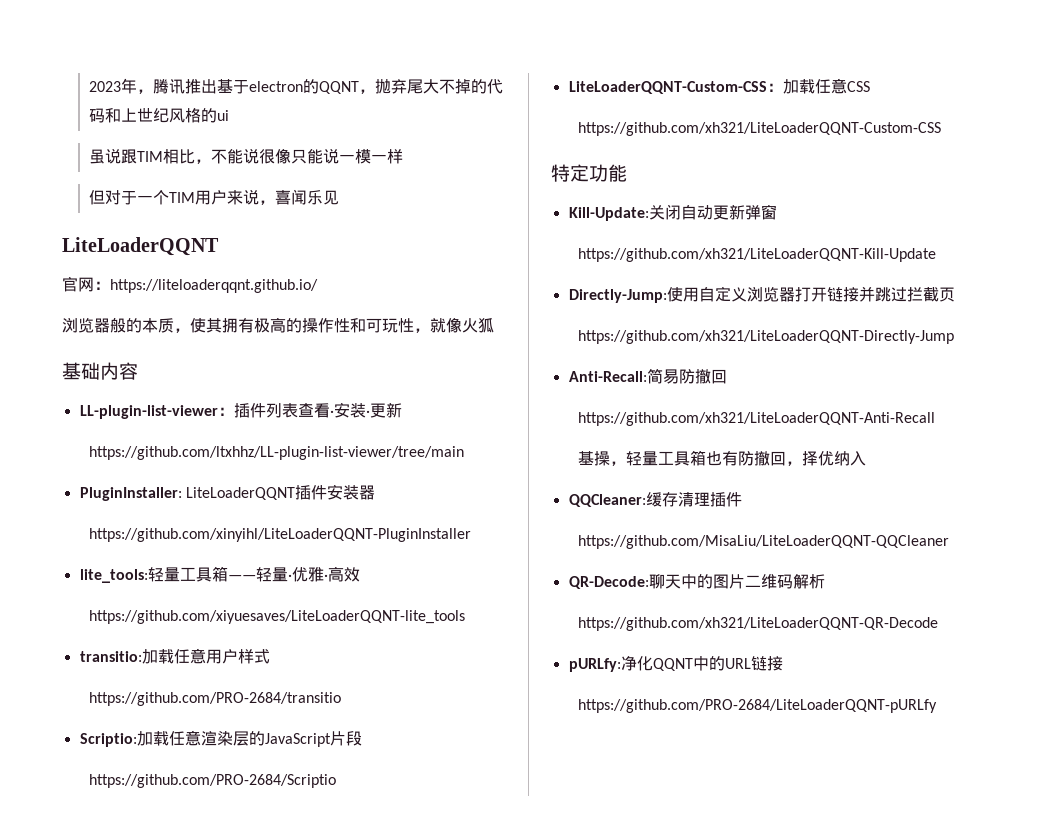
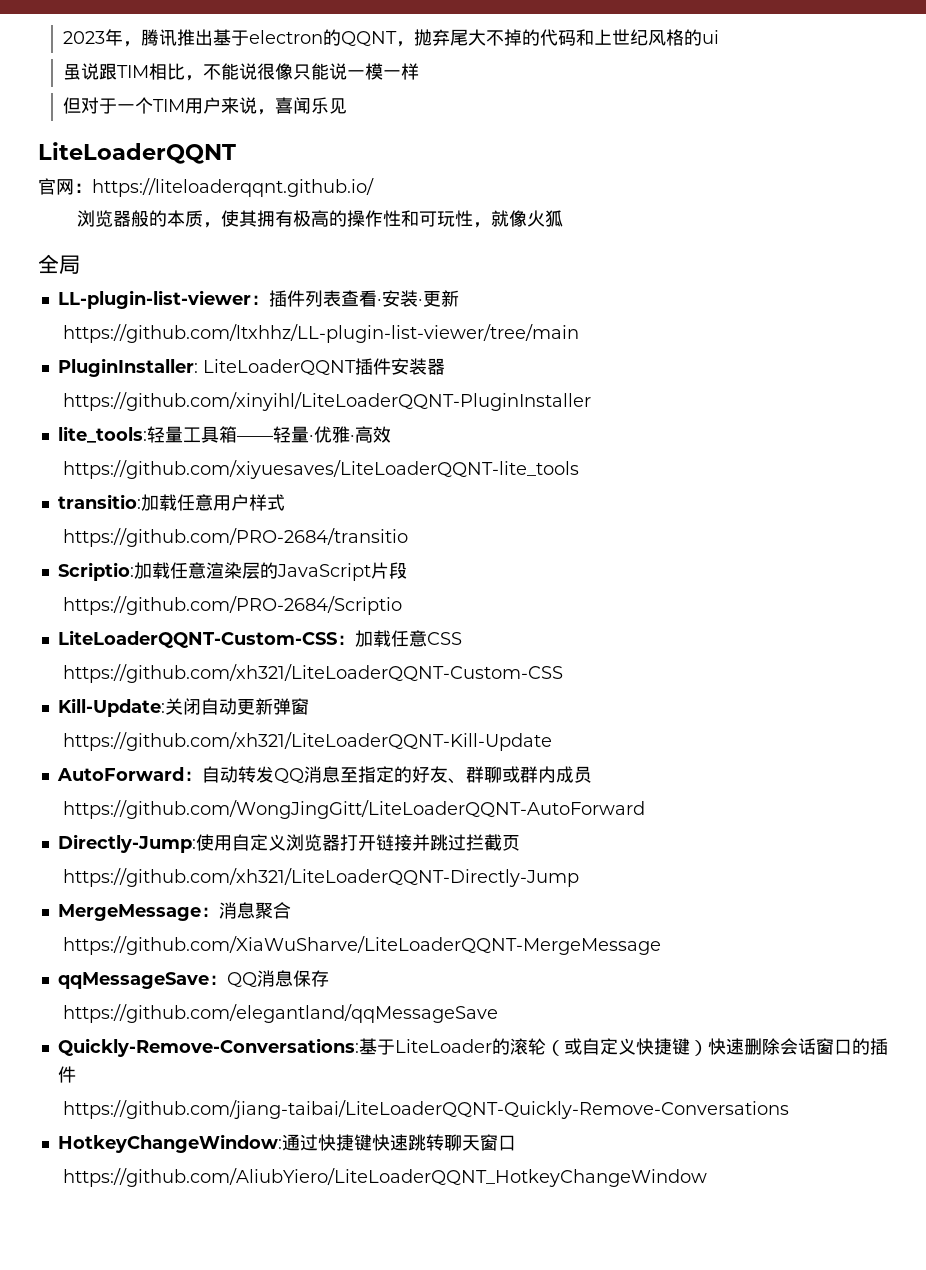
- 基础内容
+ 全局
- 特定功能
+ AutoForward：自动转发QQ消息至指定的好友、群聊或群内成员
+ https://github.com/WongJingGitt/LiteLoaderQQNT-AutoForward
- Anti-Recall:简易防撤回
- https://github.com/xh321/LiteLoaderQQNT-Anti-Recall
- 基操，轻量工具箱也有防撤回，择优纳入
- QQCleaner:缓存清理插件
- https://github.com/MisaLiu/LiteLoaderQQNT-QQCleaner
- QR-Decode:聊天中的图片二维码解析
- https://github.com/xh321/LiteLoaderQQNT-QR-Decode
- pURLfy:净化QQNT中的URL链接
- https://github.com/PRO-2684/LiteLoaderQQNT-pURLfy
+ MergeMessage：消息聚合
+ https://github.com/XiaWuSharve/LiteLoaderQQNT-MergeMessage
+ qqMessageSave：QQ消息保存
+ https://github.com/elegantland/qqMessageSave
+ Quickly-Remove-Conversations:基于LiteLoader的滚轮（或自定义快捷键）快速删除会话窗口的插件
+ https://github.com/jiang-taibai/LiteLoaderQQNT-Quickly-Remove-Conversations
+ HotkeyChangeWindow:通过快捷键快速跳转聊天窗口
+ https://github.com/AliubYiero/LiteLoaderQQNT_HotkeyChangeWindow

